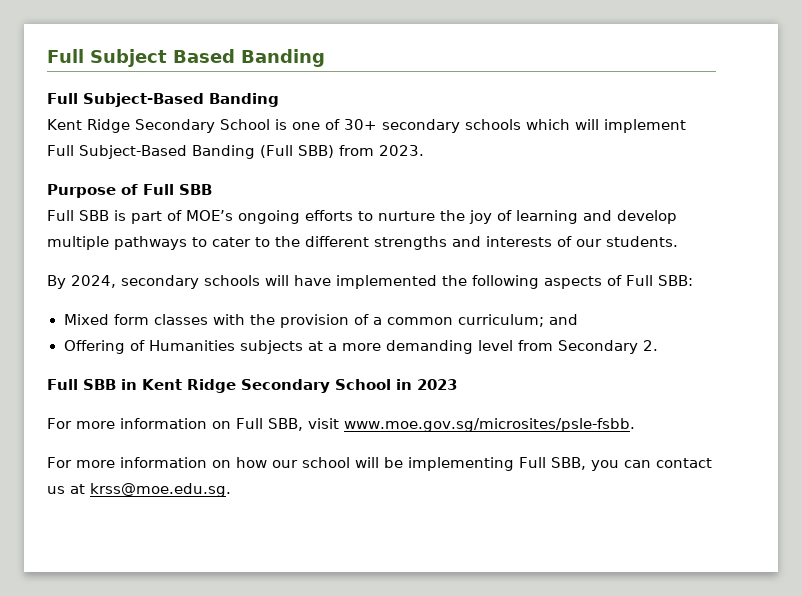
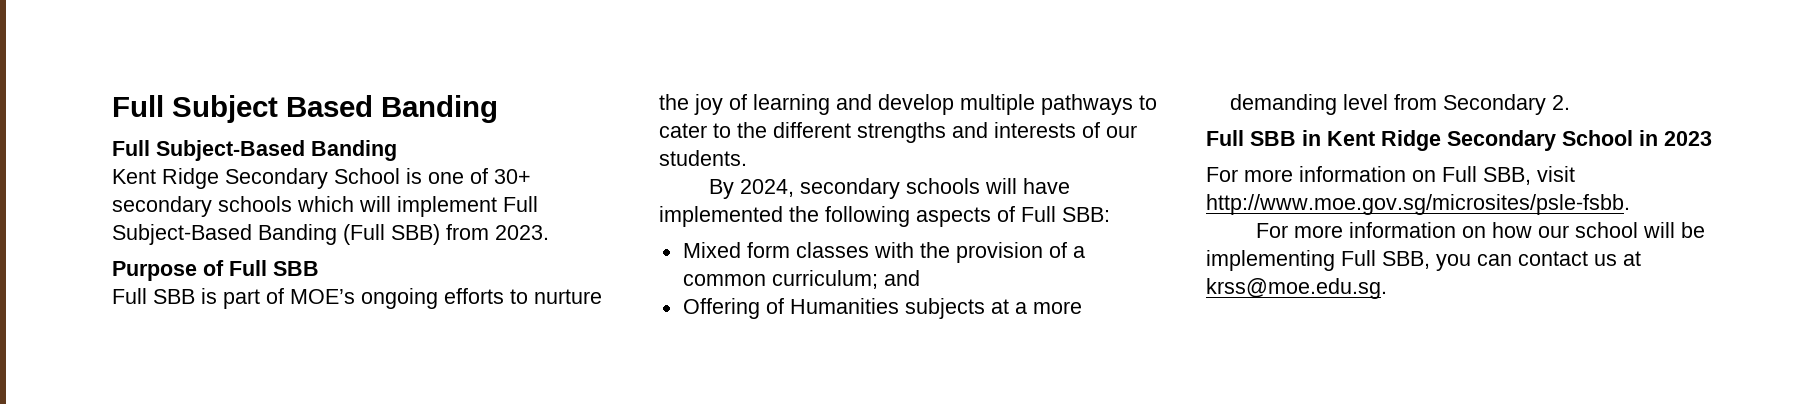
- For more information on Full SBB, visit www.moe.gov.sg/microsites/psle-fsbb.
+ For more information on Full SBB, visit http://www.moe.gov.sg/microsites/psle-fsbb.

